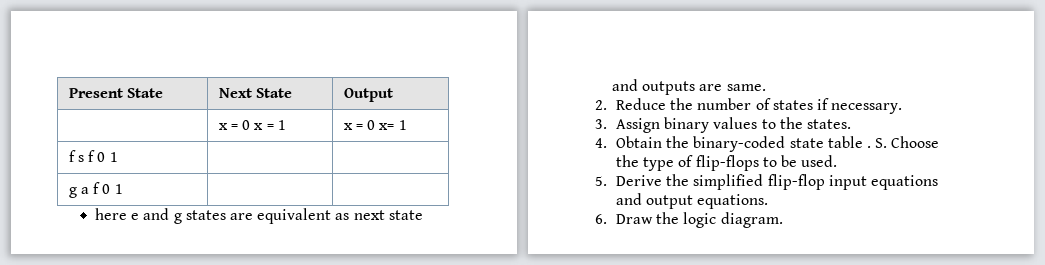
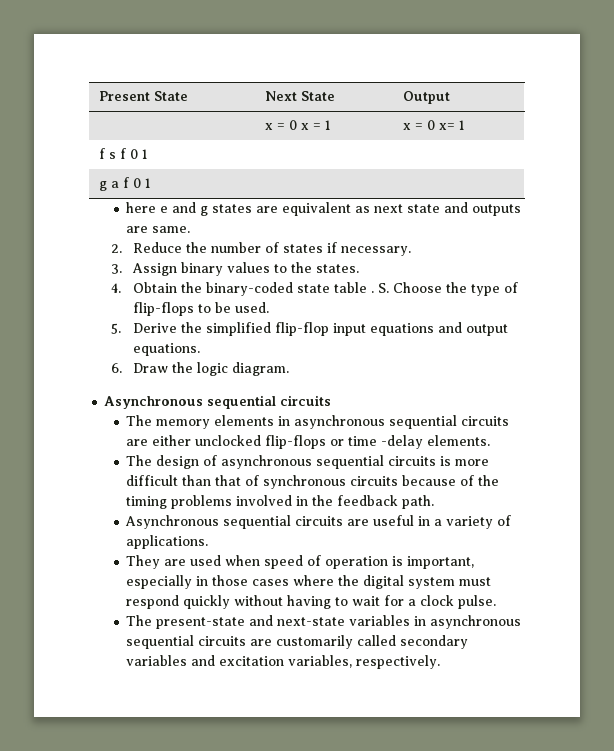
  6. Draw the logic diagram.
+ Asynchronous sequential circuits
+ The memory elements in asynchronous sequential circuits are either unclocked flip-flops or time -delay elements.
+ The design of asynchronous sequential circuits is more difficult than that of synchronous circuits because of the timing problems involved in the feedback path.
+ Asynchronous sequential circuits are useful in a variety of applications.
+ They are used when speed of operation is important, especially in those cases where the digital system must respond quickly without having to wait for a clock pulse.
+ The present-state and next-state variables in asynchronous sequential circuits are customarily called secondary variables and excitation variables, respectively.

